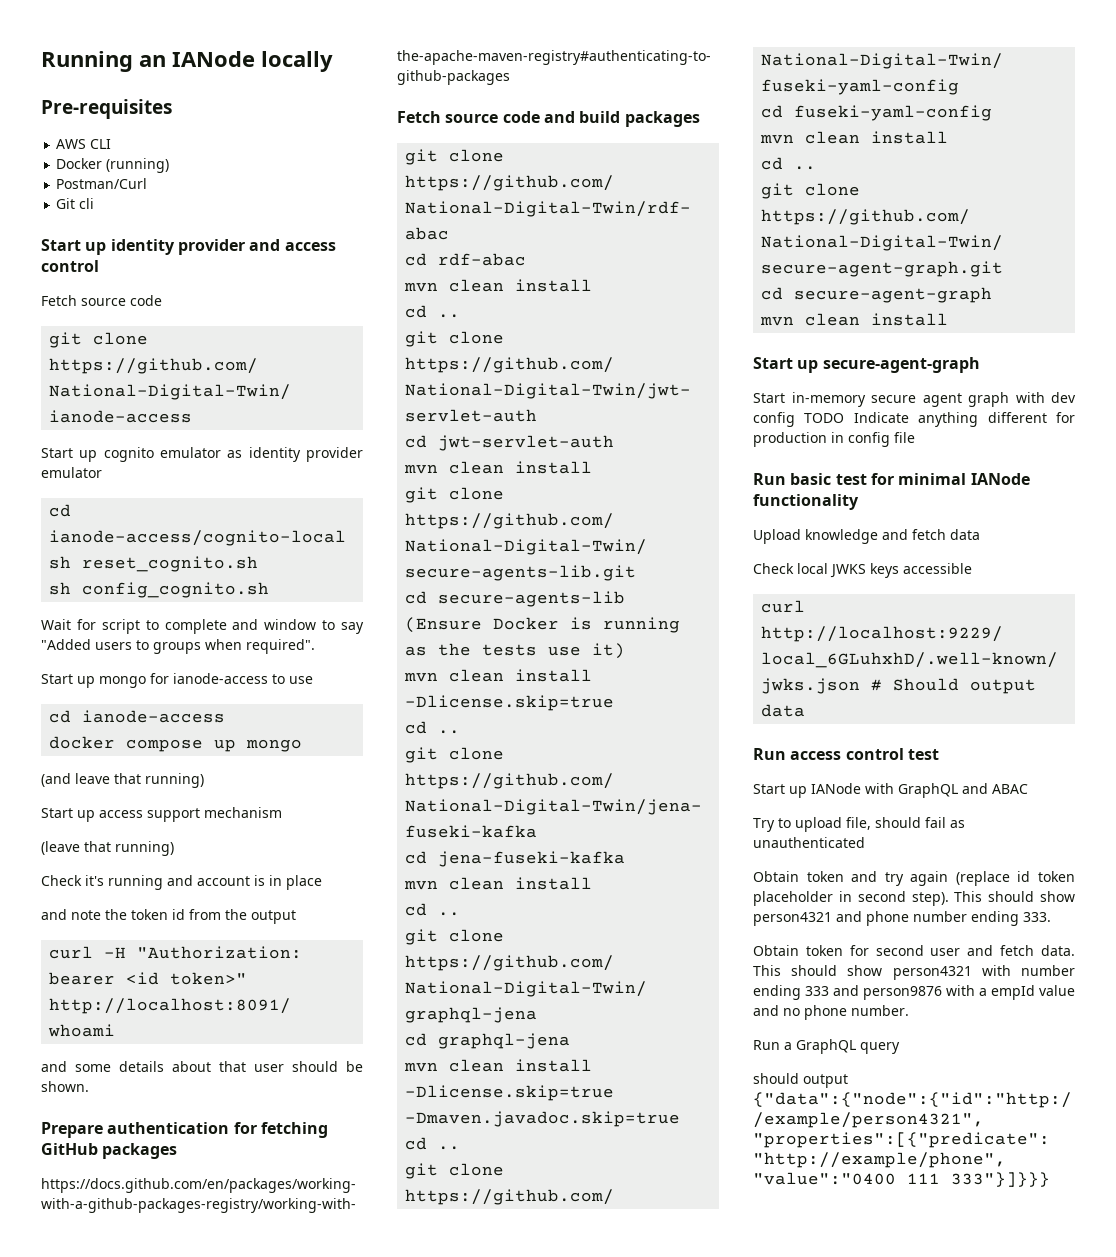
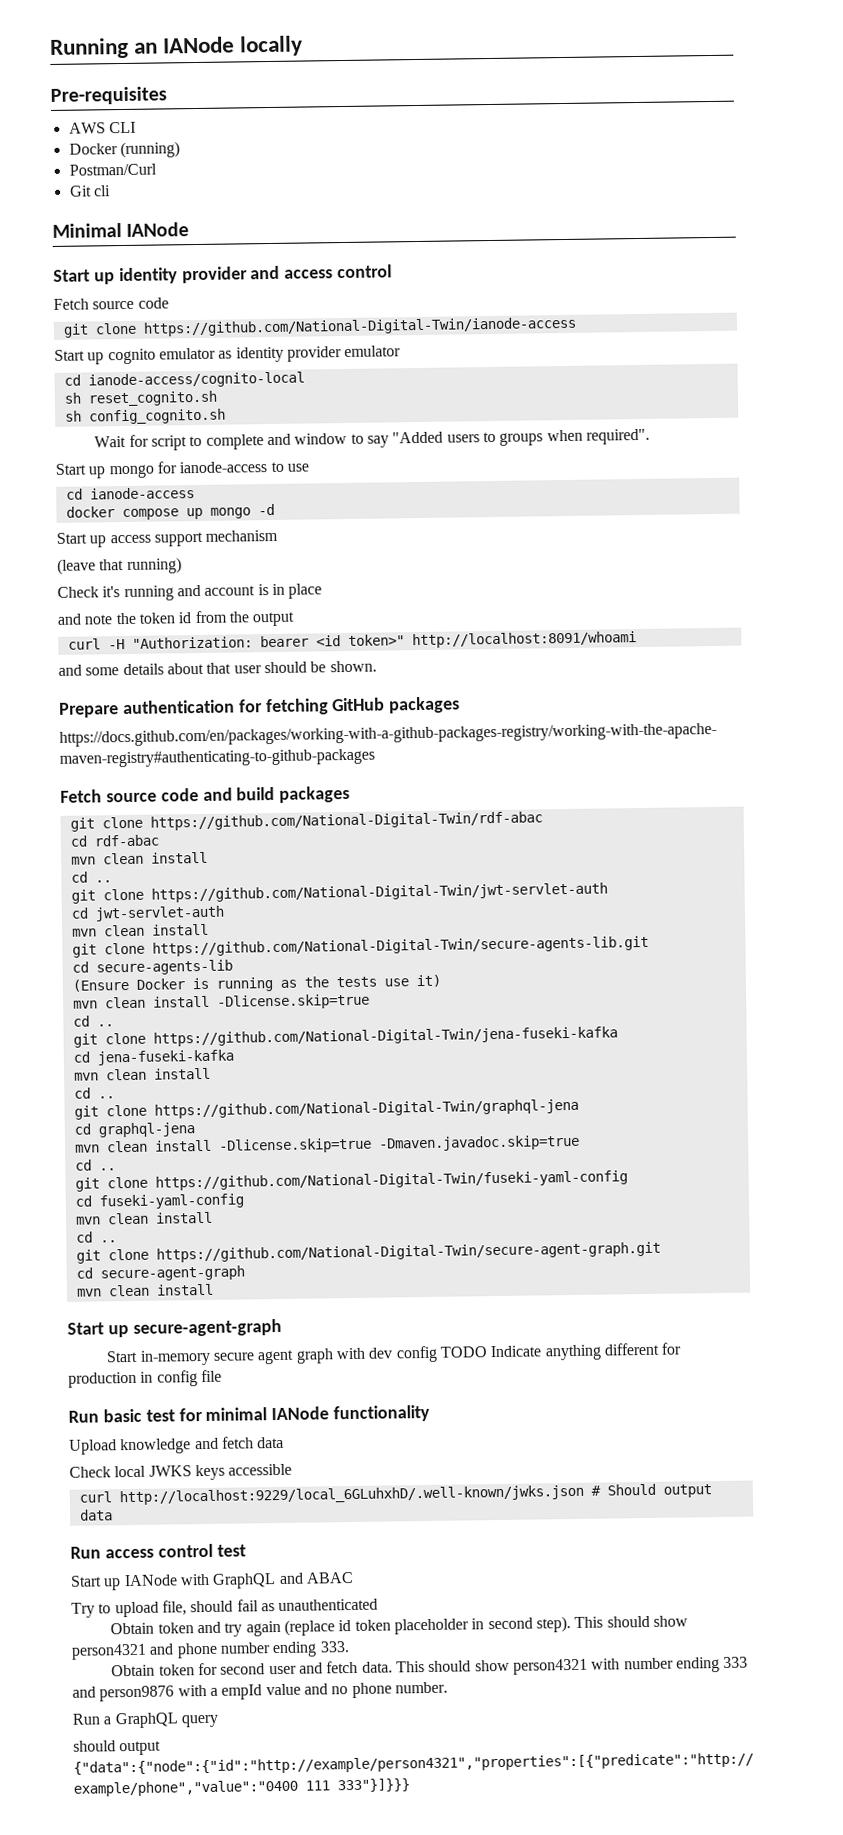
+ Minimal IANode
- docker compose up mongo
- (and leave that running)
+ docker compose up mongo -d

